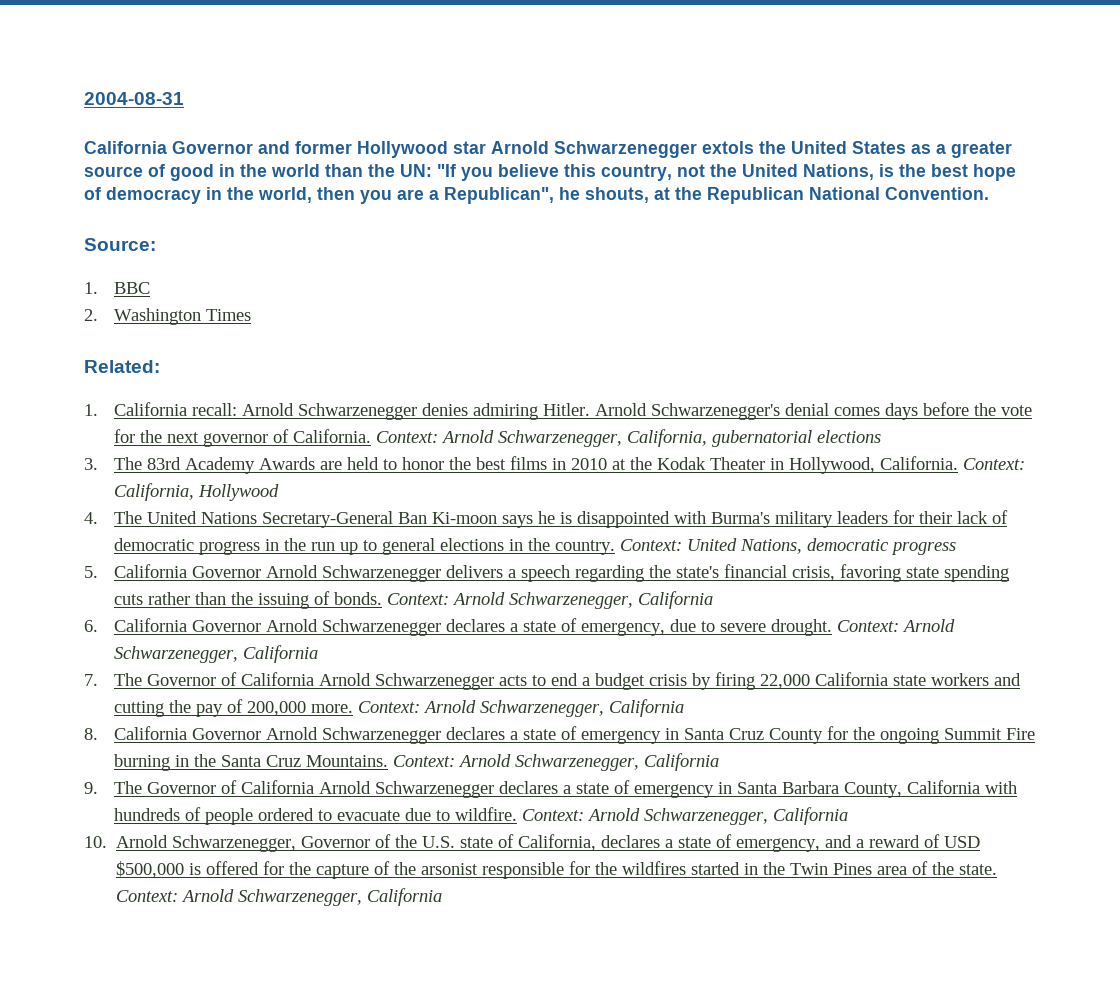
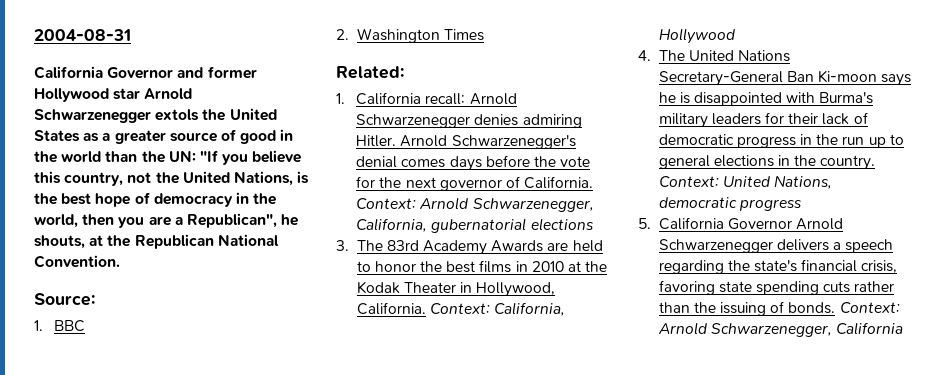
- 6. California Governor Arnold Schwarzenegger declares a state of emergency, due to severe drought. Context: Arnold Schwarzenegger, California
- 7. The Governor of California Arnold Schwarzenegger acts to end a budget crisis by firing 22,000 California state workers and cutting the pay of 200,000 more. Context: Arnold Schwarzenegger, California
- 8. California Governor Arnold Schwarzenegger declares a state of emergency in Santa Cruz County for the ongoing Summit Fire burning in the Santa Cruz Mountains. Context: Arnold Schwarzenegger, California
- 9. The Governor of California Arnold Schwarzenegger declares a state of emergency in Santa Barbara County, California with hundreds of people ordered to evacuate due to wildfire. Context: Arnold Schwarzenegger, California
- 10. Arnold Schwarzenegger, Governor of the U.S. state of California, declares a state of emergency, and a reward of USD $500,000 is offered for the capture of the arsonist responsible for the wildfires started in the Twin Pines area of the state. Context: Arnold Schwarzenegger, California

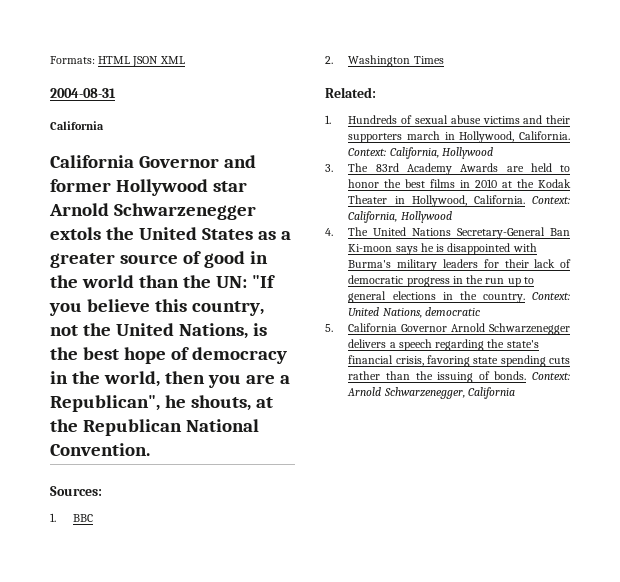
+ Formats: HTML JSON XML
  2004-08-31
+ California
- Source:
+ Sources:
- 1. California recall: Arnold Schwarzenegger denies admiring Hitler. Arnold Schwarzenegger's denial comes days before the vote for the next governor of California. Context: Arnold Schwarzenegger, California, gubernatorial elections
+ 1. Hundreds of sexual abuse victims and their supporters march in Hollywood, California. Context: California, Hollywood
- Context: United Nations, democratic progress
+ Context: United Nations, democratic

